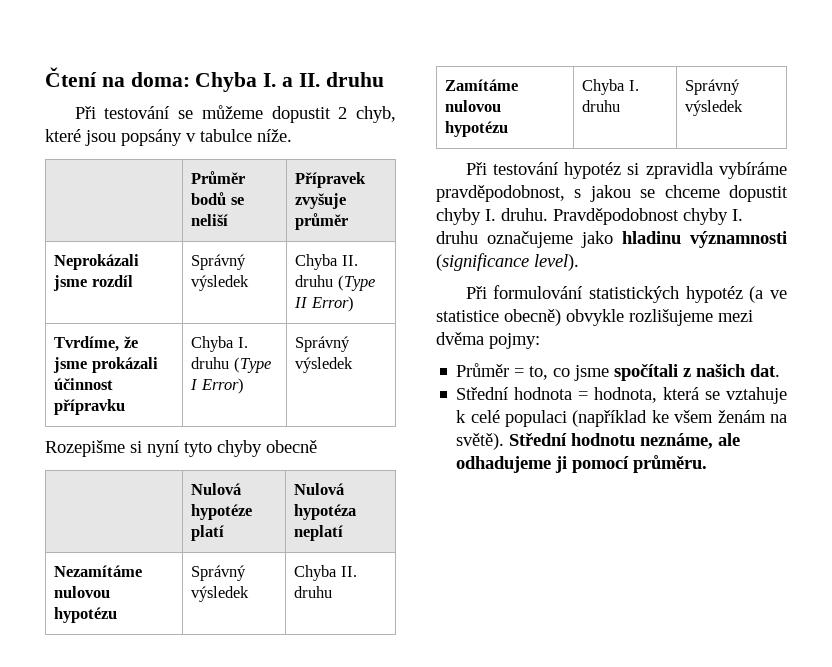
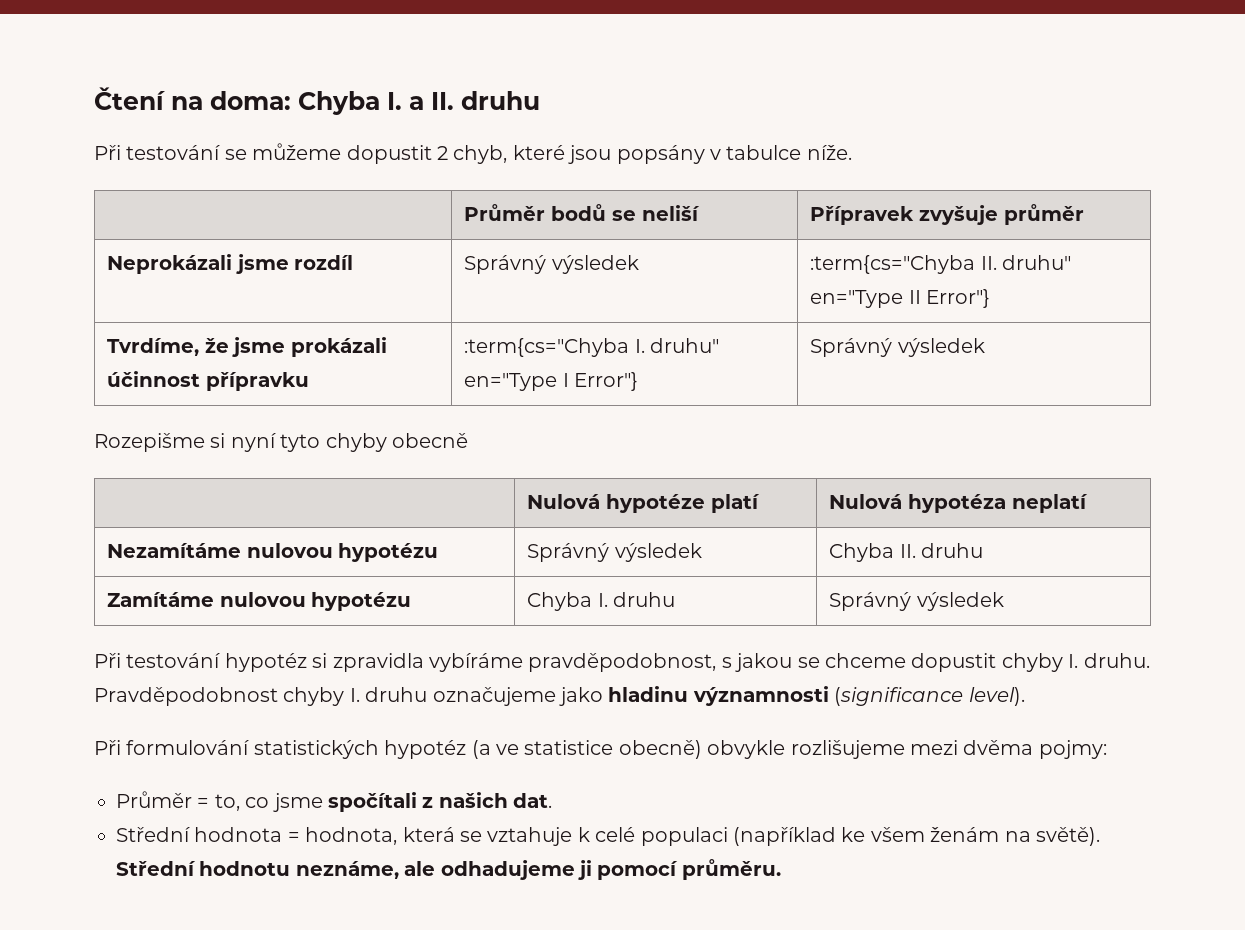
- Neprokázali jsme rozdíl | Správný výsledek | Chyba II. druhu (Type II Error)
+ Neprokázali jsme rozdíl | Správný výsledek | :term{cs="Chyba II. druhu" en="Type II Error"}
- Tvrdíme, že jsme prokázali účinnost přípravku | Chyba I. druhu (Type I Error) | Správný výsledek
+ Tvrdíme, že jsme prokázali účinnost přípravku | :term{cs="Chyba I. druhu" en="Type I Error"} | Správný výsledek

